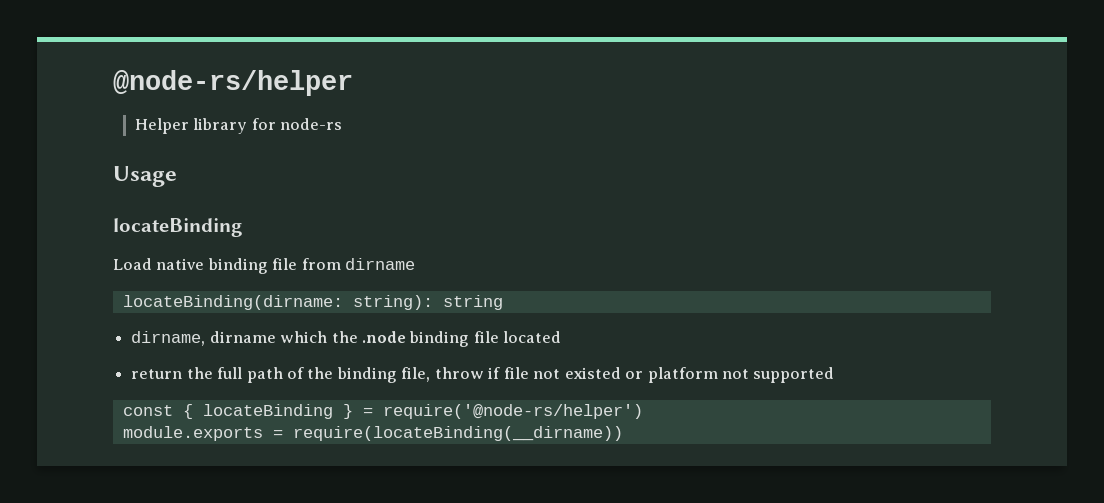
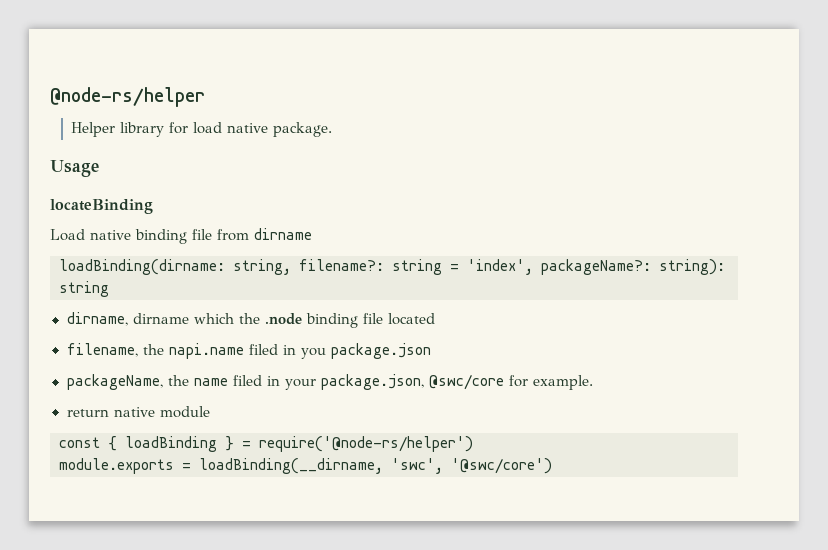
- Helper library for node-rs
+ Helper library for load native package.
- locateBinding(dirname: string): string
+ loadBinding(dirname: string, filename?: string = 'index', packageName?: string): string
- return the full path of the binding file, throw if file not existed or platform not supported
+ filename, the napi.name filed in you package.json
+ packageName, the name filed in your package.json, @swc/core for example.
+ return native module
- const { locateBinding } = require('@node-rs/helper')
+ const { loadBinding } = require('@node-rs/helper')
- module.exports = require(locateBinding(__dirname))
+ module.exports = loadBinding(__dirname, 'swc', '@swc/core')

